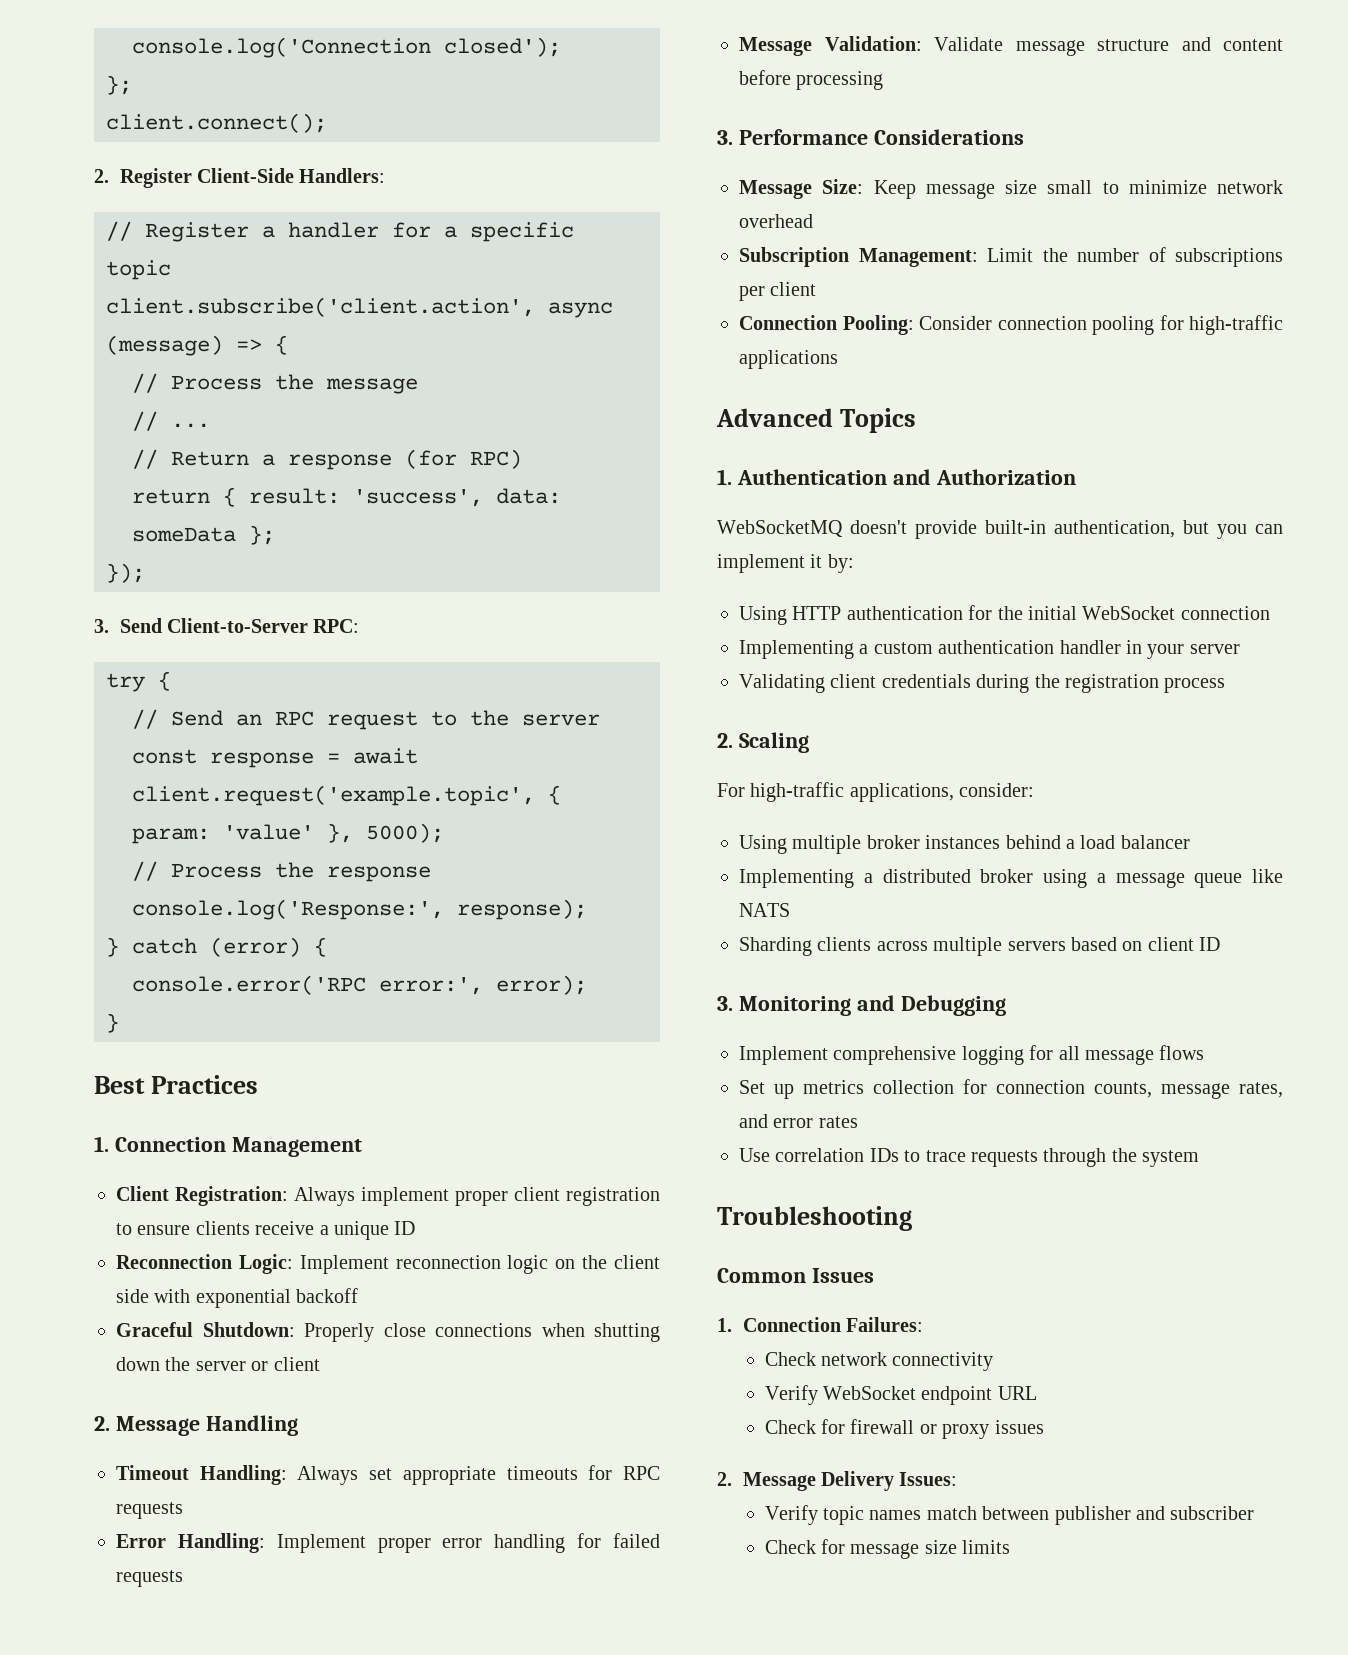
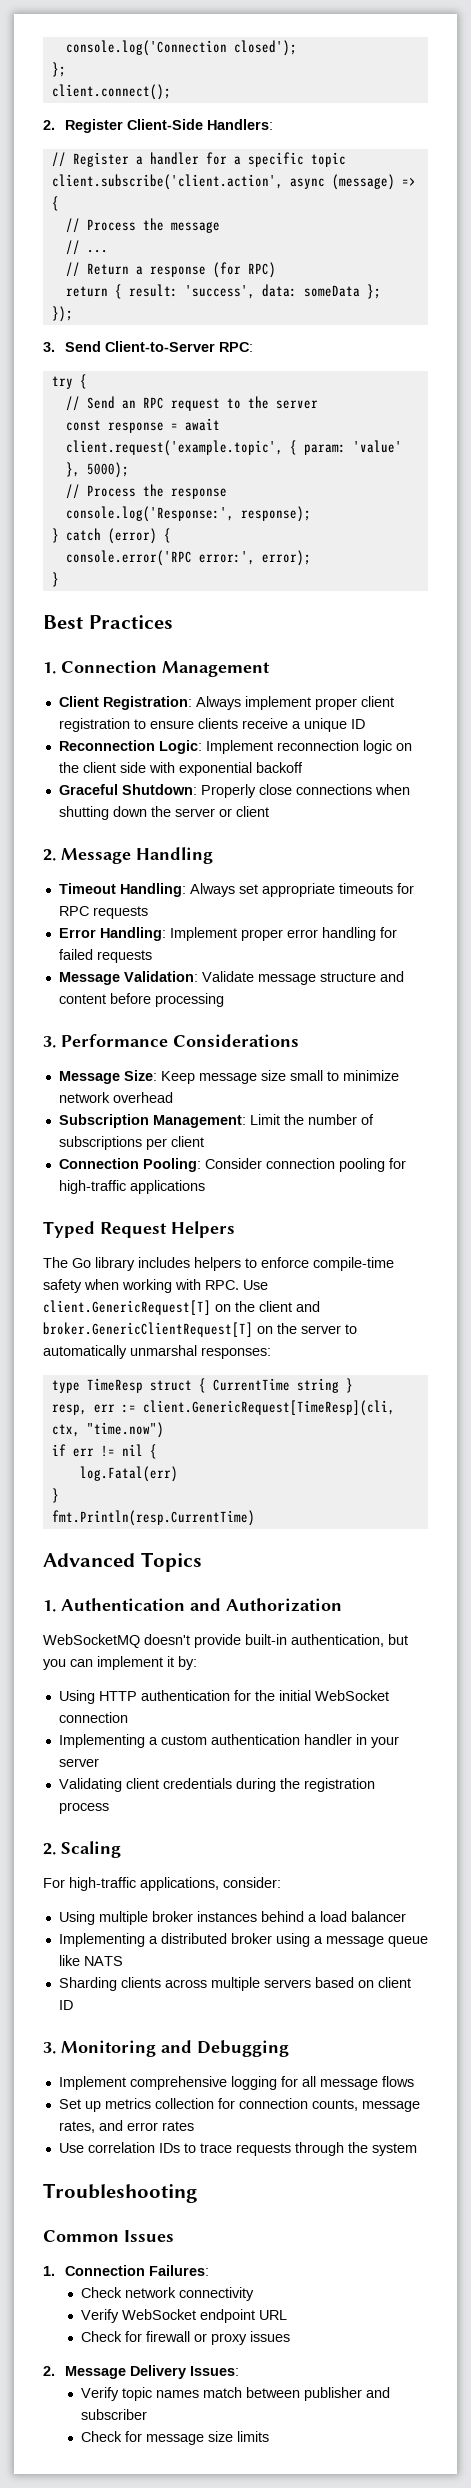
+ Typed Request Helpers
+ The Go library includes helpers to enforce compile-time safety when working with RPC. Use client.GenericRequest[T] on the client and broker.GenericClientRequest[T] on the server to automatically unmarshal responses:
+ type TimeResp struct { CurrentTime string }
+ resp, err := client.GenericRequest[TimeResp](cli, ctx, "time.now")
+ if err != nil {
+ log.Fatal(err)
+ }
+ fmt.Println(resp.CurrentTime)

